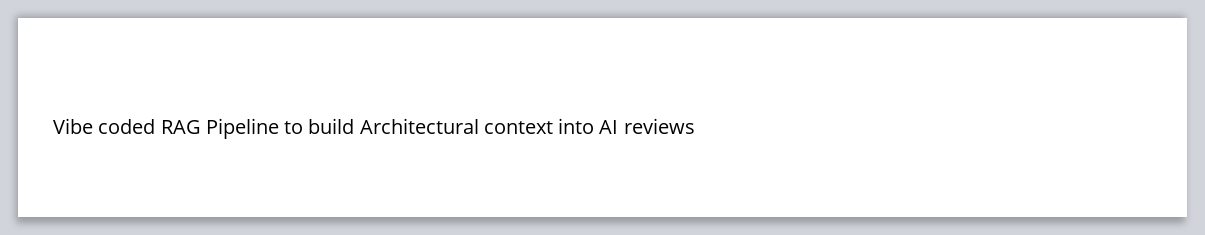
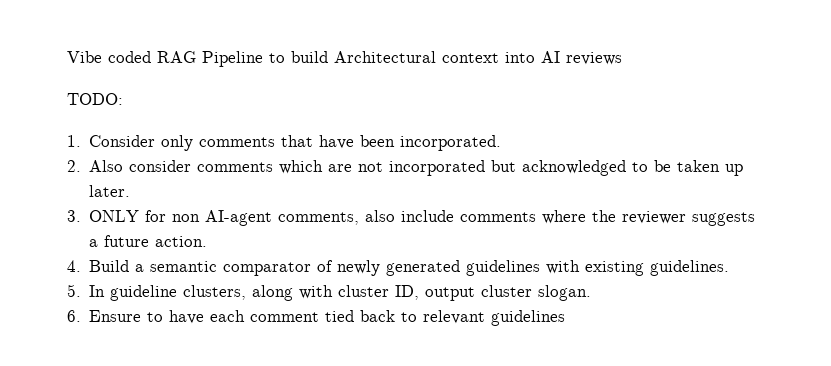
+ TODO:
+ 1. Consider only comments that have been incorporated.
+ 2. Also consider comments which are not incorporated but acknowledged to be taken up later.
+ 3. ONLY for non AI-agent comments, also include comments where the reviewer suggests a future action.
+ 4. Build a semantic comparator of newly generated guidelines with existing guidelines.
+ 5. In guideline clusters, along with cluster ID, output cluster slogan.
+ 6. Ensure to have each comment tied back to relevant guidelines

